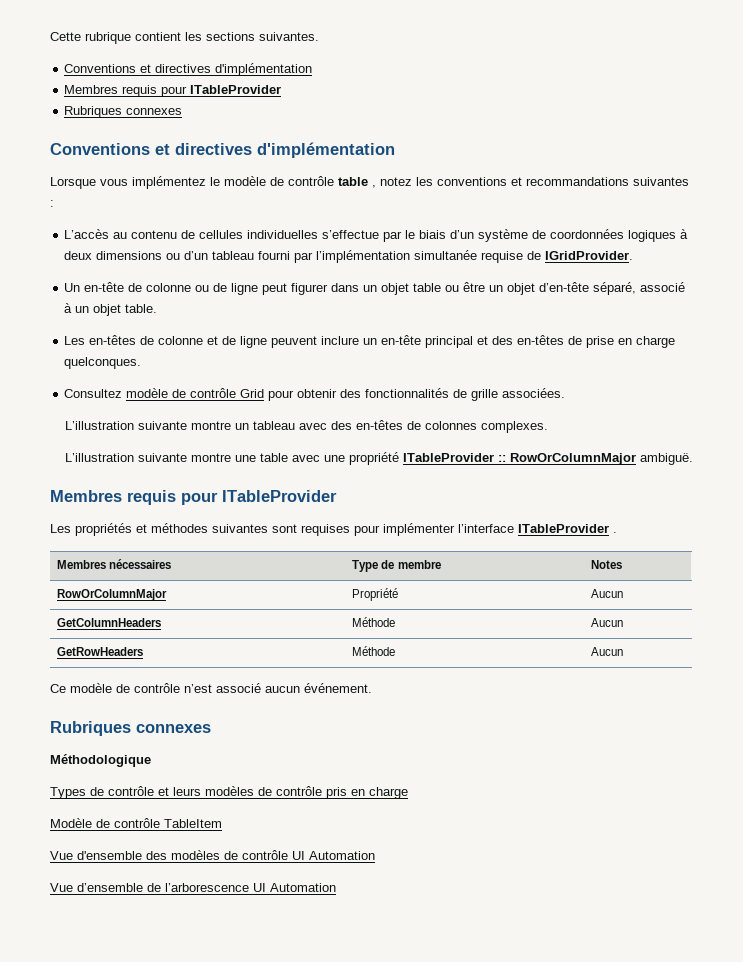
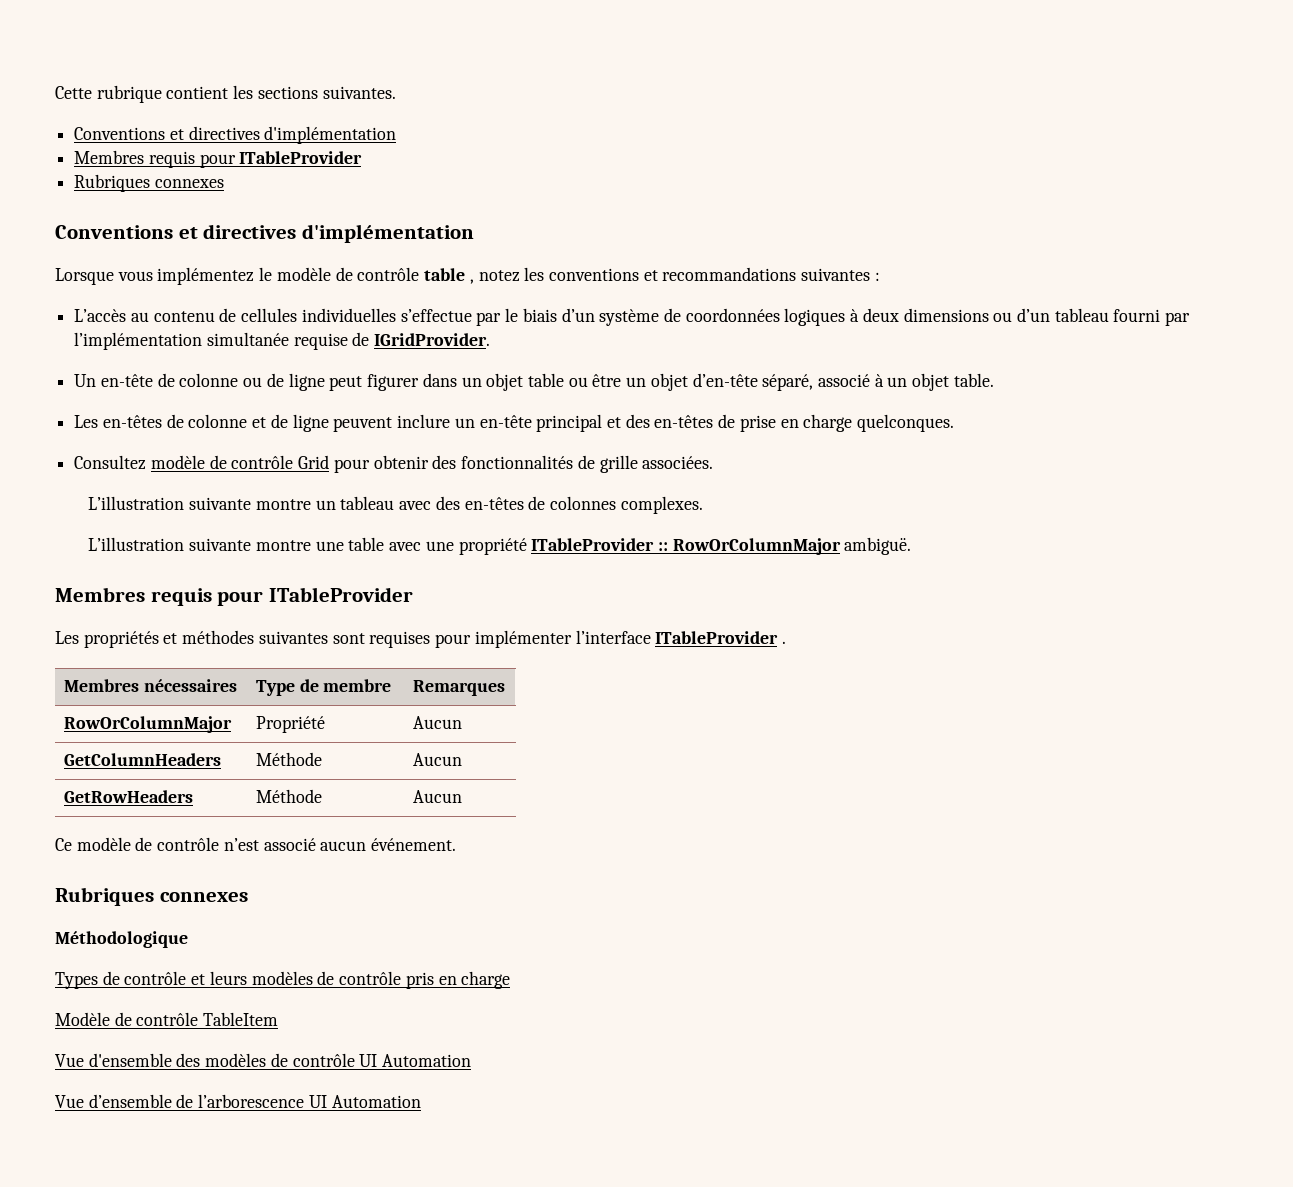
- Membres nécessaires | Type de membre | Notes
+ Membres nécessaires | Type de membre | Remarques

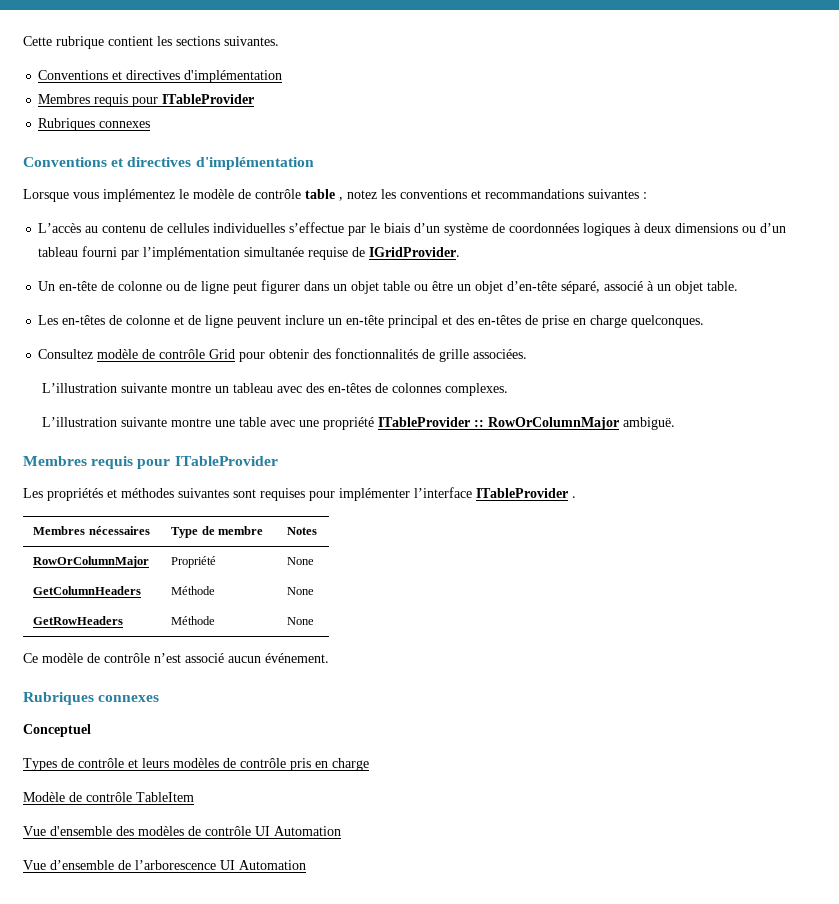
- Membres nécessaires | Type de membre | Remarques
+ Membres nécessaires | Type de membre | Notes
- RowOrColumnMajor | Propriété | Aucun
+ RowOrColumnMajor | Propriété | None
- GetColumnHeaders | Méthode | Aucun
+ GetColumnHeaders | Méthode | None
- GetRowHeaders | Méthode | Aucun
+ GetRowHeaders | Méthode | None
- Méthodologique
+ Conceptuel

